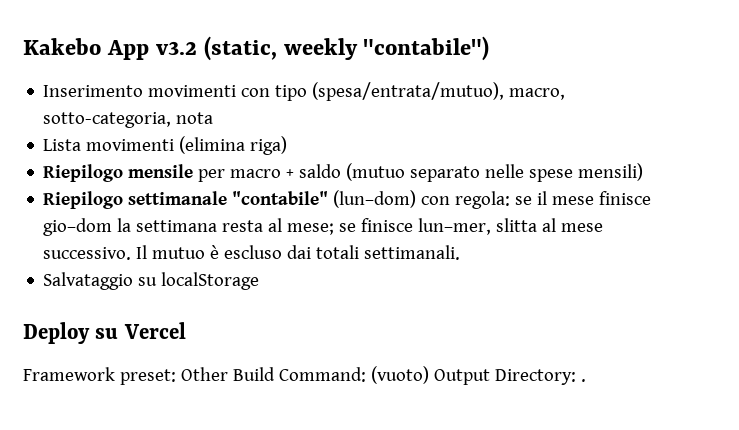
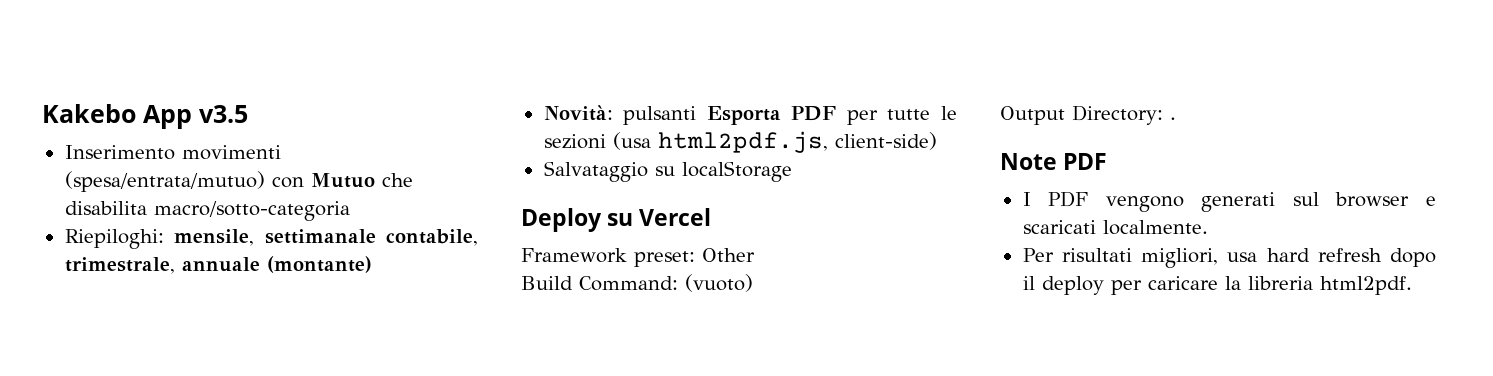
- Kakebo App v3.2 (static, weekly "contabile")
- Inserimento movimenti con tipo (spesa/entrata/mutuo), macro, sotto-categoria, nota
- Lista movimenti (elimina riga)
- Riepilogo mensile per macro + saldo (mutuo separato nelle spese mensili)
- Riepilogo settimanale "contabile" (lun–dom) con regola: se il mese finisce gio–dom la settimana resta al mese; se finisce lun–mer, slitta al mese successivo. Il mutuo è escluso dai totali settimanali.
+ Kakebo App v3.5
+ Inserimento movimenti (spesa/entrata/mutuo) con Mutuo che disabilita macro/sotto-categoria
+ Riepiloghi: mensile, settimanale contabile, trimestrale, annuale (montante)
+ Novità: pulsanti Esporta PDF per tutte le sezioni (usa html2pdf.js, client-side)
- Framework preset: Other Build Command: (vuoto) Output Directory: .
+ Framework preset: Other
+ Build Command: (vuoto)
+ Output Directory: .
+ Note PDF
+ I PDF vengono generati sul browser e scaricati localmente.
+ Per risultati migliori, usa hard refresh dopo il deploy per caricare la libreria html2pdf.

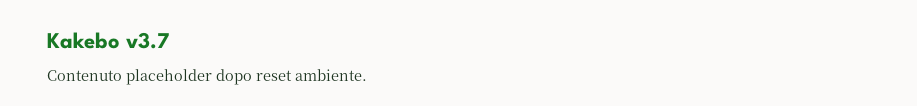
- Kakebo App v3.5
- Inserimento movimenti (spesa/entrata/mutuo) con Mutuo che disabilita macro/sotto-categoria
- Riepiloghi: mensile, settimanale contabile, trimestrale, annuale (montante)
- Novità: pulsanti Esporta PDF per tutte le sezioni (usa html2pdf.js, client-side)
- Salvataggio su localStorage
- Deploy su Vercel
- Framework preset: Other
- Build Command: (vuoto)
- Output Directory: .
- Note PDF
- I PDF vengono generati sul browser e scaricati localmente.
- Per risultati migliori, usa hard refresh dopo il deploy per caricare la libreria html2pdf.
+ Kakebo v3.7
+ Contenuto placeholder dopo reset ambiente.

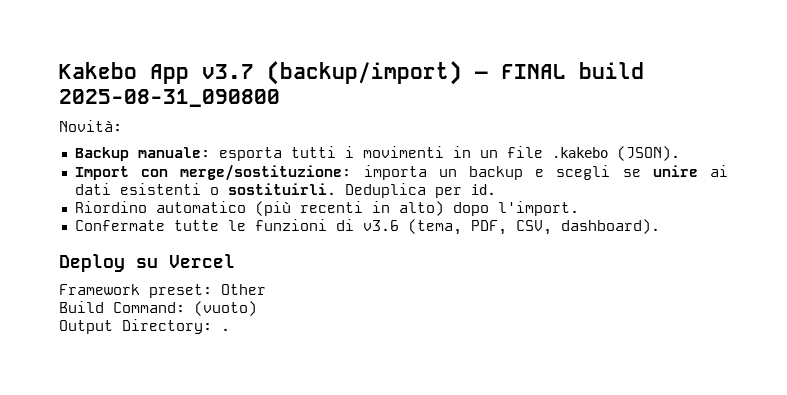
- Kakebo v3.7
- Contenuto placeholder dopo reset ambiente.
+ Kakebo App v3.7 (backup/import) — FINAL build 2025-08-31_090800
+ Novità:
+ Backup manuale: esporta tutti i movimenti in un file .kakebo (JSON).
+ Import con merge/sostituzione: importa un backup e scegli se unire ai dati esistenti o sostituirli. Deduplica per id.
+ Riordino automatico (più recenti in alto) dopo l'import.
+ Confermate tutte le funzioni di v3.6 (tema, PDF, CSV, dashboard).
+ Deploy su Vercel
+ Framework preset: Other
+ Build Command: (vuoto)
+ Output Directory: .

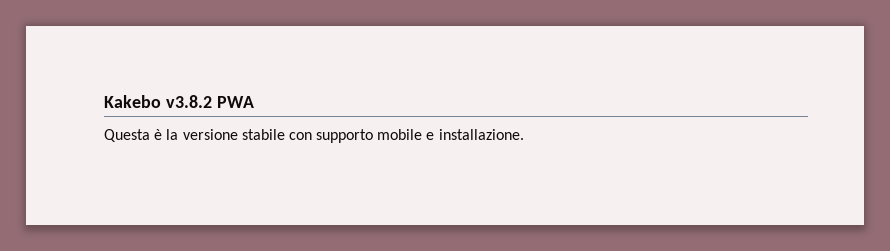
- Kakebo App v3.7 (backup/import) — FINAL build 2025-08-31_090800
- Novità:
- Backup manuale: esporta tutti i movimenti in un file .kakebo (JSON).
- Import con merge/sostituzione: importa un backup e scegli se unire ai dati esistenti o sostituirli. Deduplica per id.
- Riordino automatico (più recenti in alto) dopo l'import.
- Confermate tutte le funzioni di v3.6 (tema, PDF, CSV, dashboard).
- Deploy su Vercel
- Framework preset: Other
- Build Command: (vuoto)
- Output Directory: .
+ Kakebo v3.8.2 PWA
+ Questa è la versione stabile con supporto mobile e installazione.

